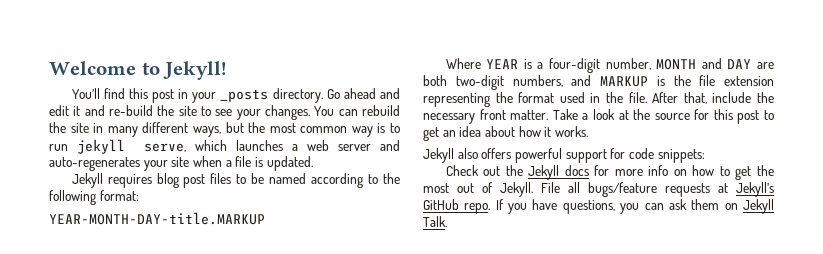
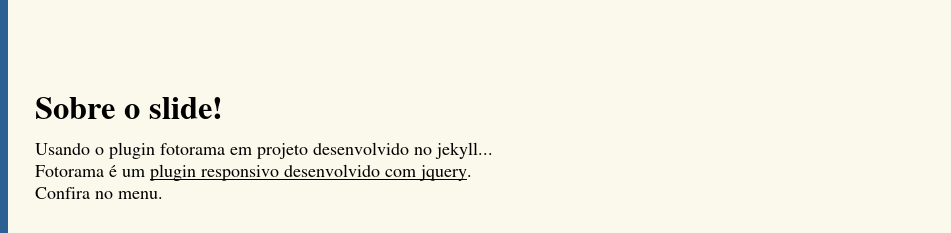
- Welcome to Jekyll!
- You’ll find this post in your _posts directory. Go ahead and edit it and re-build the site to see your changes. You can rebuild the site in many different ways, but the most common way is to run jekyll serve, which launches a web server and auto-regenerates your site when a file is updated.
- Jekyll requires blog post files to be named according to the following format:
- YEAR-MONTH-DAY-title.MARKUP
- Where YEAR is a four-digit number, MONTH and DAY are both two-digit numbers, and MARKUP is the file extension representing the format used in the file. After that, include the necessary front matter. Take a look at the source for this post to get an idea about how it works.
- Jekyll also offers powerful support for code snippets:
- Check out the Jekyll docs for more info on how to get the most out of Jekyll. File all bugs/feature requests at Jekyll’s GitHub repo. If you have questions, you can ask them on Jekyll Talk.
+ Sobre o slide!
+ Usando o plugin fotorama em projeto desenvolvido no jekyll...
+ Fotorama é um plugin responsivo desenvolvido com jquery.
+ Confira no menu.

